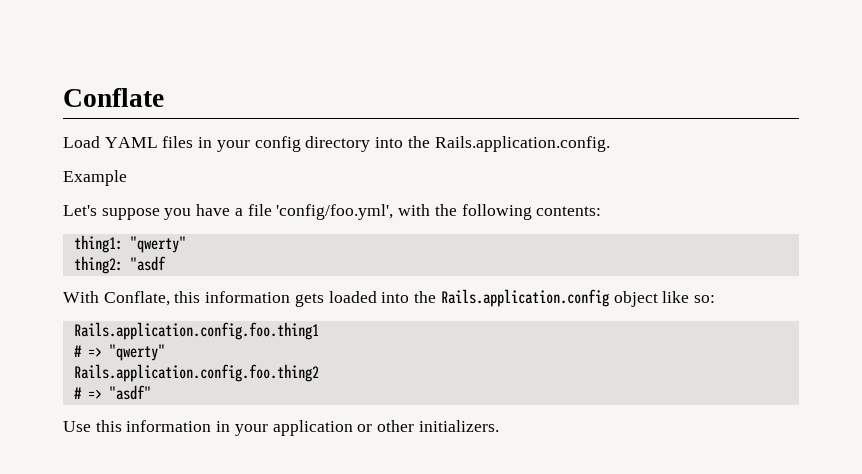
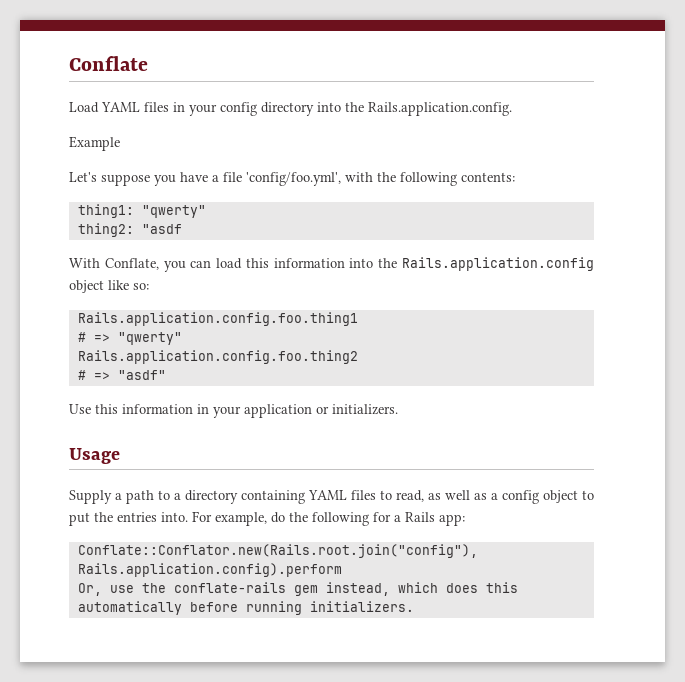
- With Conflate, this information gets loaded into the Rails.application.config object like so:
+ With Conflate, you can load this information into the Rails.application.config object like so:
- Use this information in your application or other initializers.
+ Use this information in your application or initializers.
+ Usage
+ Supply a path to a directory containing YAML files to read, as well as a config object to put the entries into. For example, do the following for a Rails app:
+ Conflate::Conflator.new(Rails.root.join("config"), Rails.application.config).perform
+ Or, use the conflate-rails gem instead, which does this automatically before running initializers.

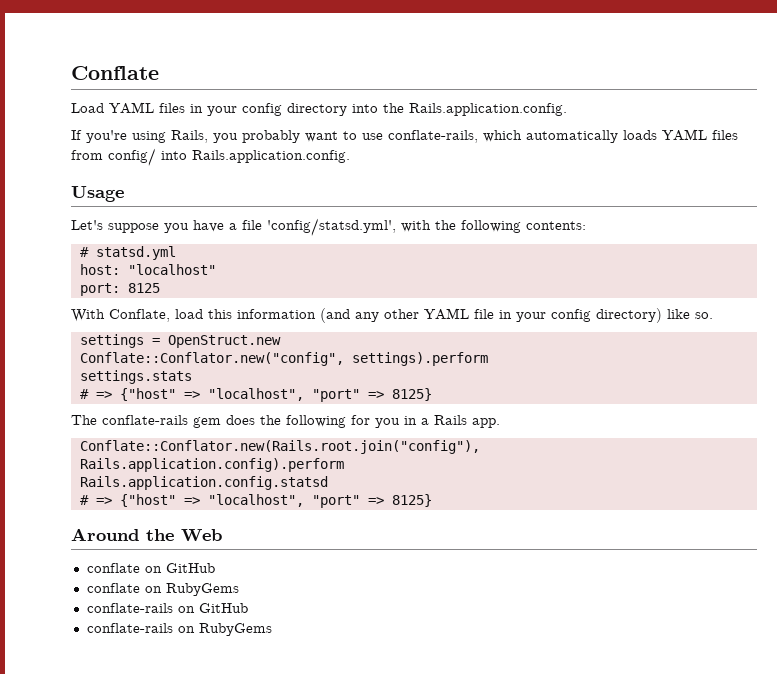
- Example
+ If you're using Rails, you probably want to use conflate-rails, which automatically loads YAML files from config/ into Rails.application.config.
+ Usage
- Let's suppose you have a file 'config/foo.yml', with the following contents:
+ Let's suppose you have a file 'config/statsd.yml', with the following contents:
- thing1: "qwerty"
- thing2: "asdf
+ # statsd.yml
+ host: "localhost"
+ port: 8125
- With Conflate, you can load this information into the Rails.application.config object like so:
- Rails.application.config.foo.thing1
- # => "qwerty"
- Rails.application.config.foo.thing2
- # => "asdf"
- Use this information in your application or initializers.
- Usage
- Supply a path to a directory containing YAML files to read, as well as a config object to put the entries into. For example, do the following for a Rails app:
+ With Conflate, load this information (and any other YAML file in your config directory) like so.
+ settings = OpenStruct.new
+ Conflate::Conflator.new("config", settings).perform
+ settings.stats
+ # => {"host" => "localhost", "port" => 8125}
+ The conflate-rails gem does the following for you in a Rails app.
- Or, use the conflate-rails gem instead, which does this automatically before running initializers.
+ Rails.application.config.statsd
+ # => {"host" => "localhost", "port" => 8125}
+ Around the Web
+ conflate on GitHub
+ conflate on RubyGems
+ conflate-rails on GitHub
+ conflate-rails on RubyGems

